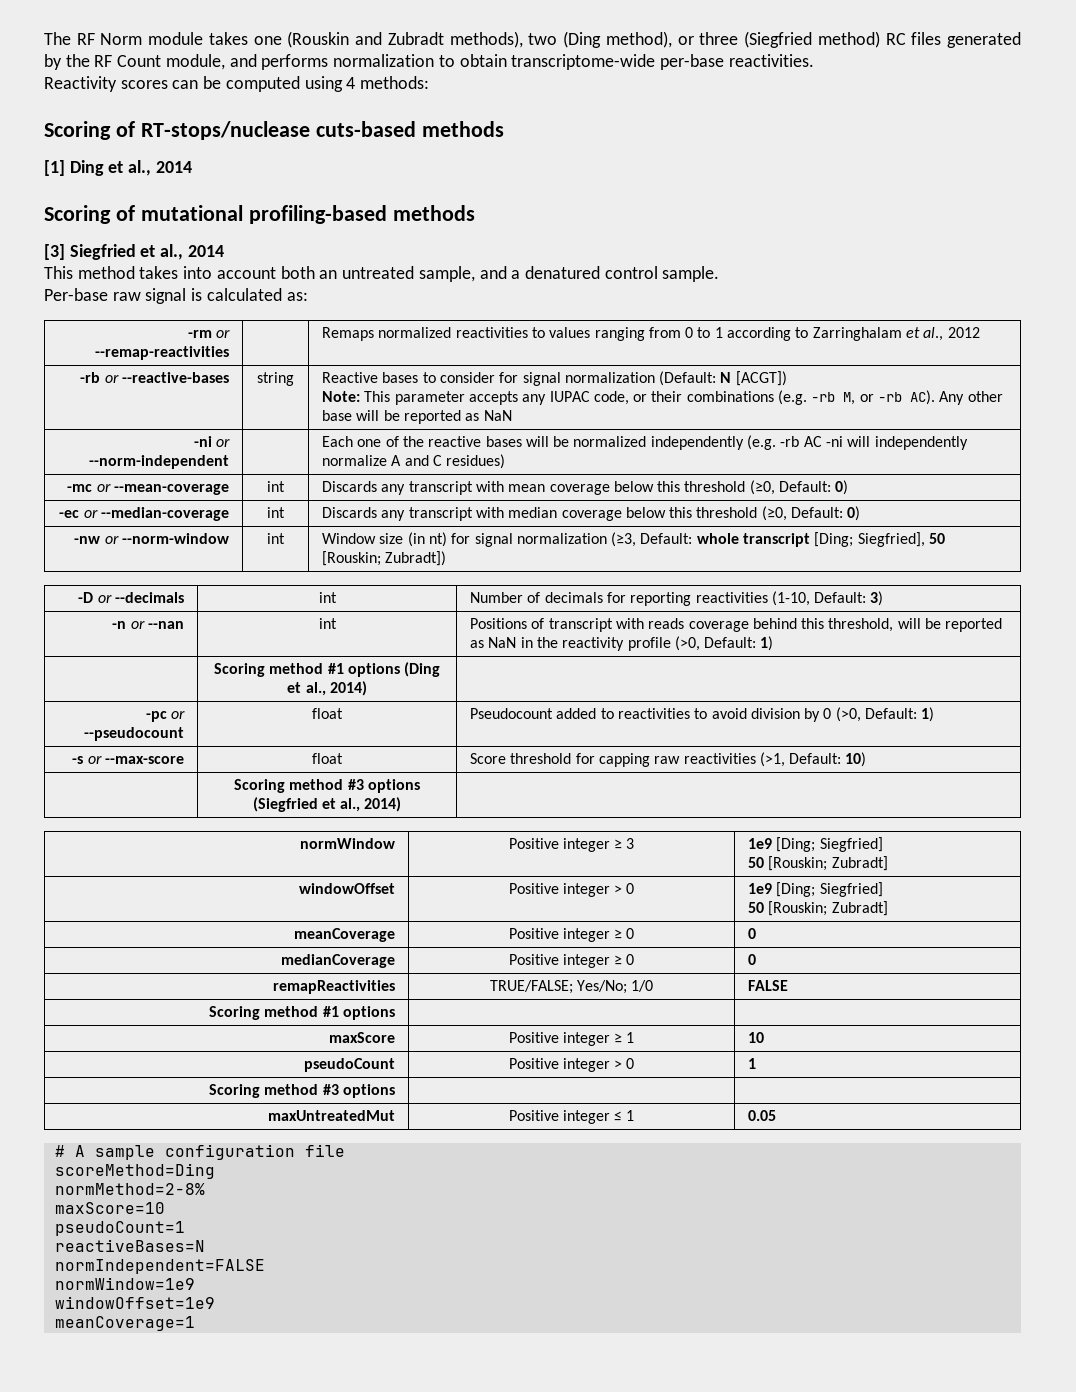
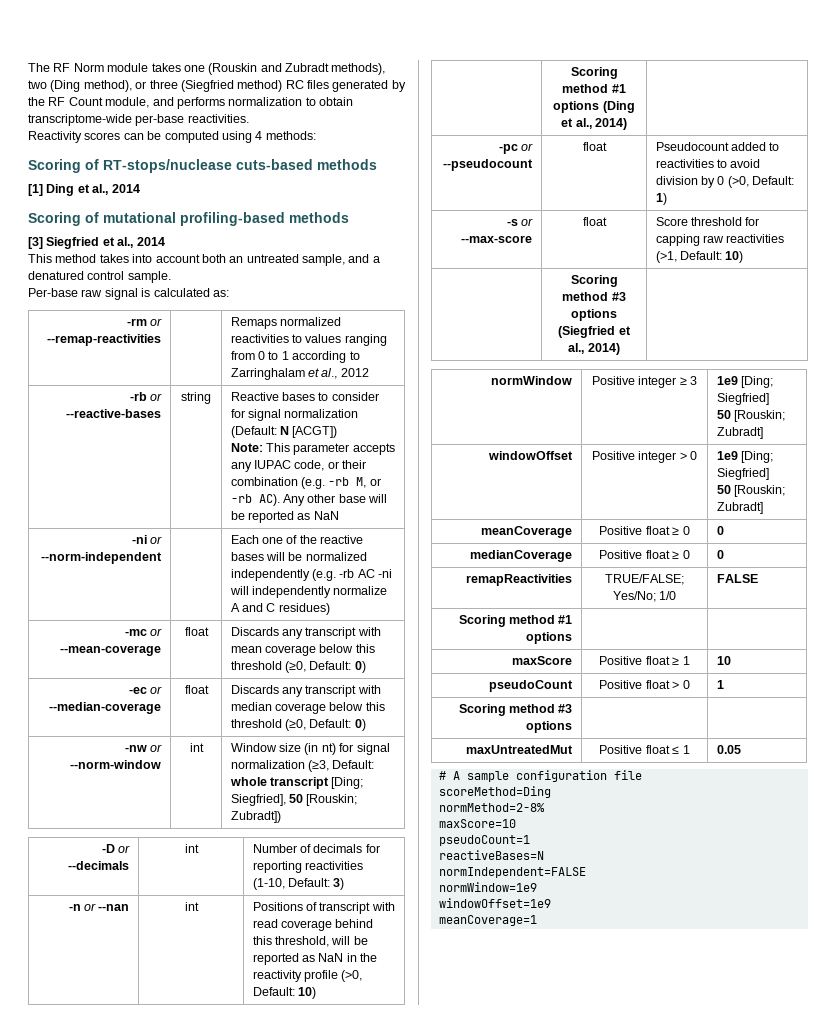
  -rb or --reactive-bases | string | Reactive bases to consider for signal normalization (Default: N [ACGT])
- Note: This parameter accepts any IUPAC code, or their combinations (e.g. -rb M, or -rb AC). Any other base will be reported as NaN
+ Note: This parameter accepts any IUPAC code, or their combination (e.g. -rb M, or -rb AC). Any other base will be reported as NaN
- -mc or --mean-coverage | int | Discards any transcript with mean coverage below this threshold (≥0, Default: 0)
+ -mc or --mean-coverage | float | Discards any transcript with mean coverage below this threshold (≥0, Default: 0)
- -ec or --median-coverage | int | Discards any transcript with median coverage below this threshold (≥0, Default: 0)
+ -ec or --median-coverage | float | Discards any transcript with median coverage below this threshold (≥0, Default: 0)
- -n or --nan | int | Positions of transcript with reads coverage behind this threshold, will be reported as NaN in the reactivity profile (>0, Default: 1)
+ -n or --nan | int | Positions of transcript with read coverage behind this threshold, will be reported as NaN in the reactivity profile (>0, Default: 10)
- meanCoverage | Positive integer ≥ 0 | 0
+ meanCoverage | Positive float ≥ 0 | 0
- medianCoverage | Positive integer ≥ 0 | 0
+ medianCoverage | Positive float ≥ 0 | 0
- maxScore | Positive integer ≥ 1 | 10
+ maxScore | Positive float ≥ 1 | 10
- pseudoCount | Positive integer > 0 | 1
+ pseudoCount | Positive float > 0 | 1
- maxUntreatedMut | Positive integer ≤ 1 | 0.05
+ maxUntreatedMut | Positive float ≤ 1 | 0.05

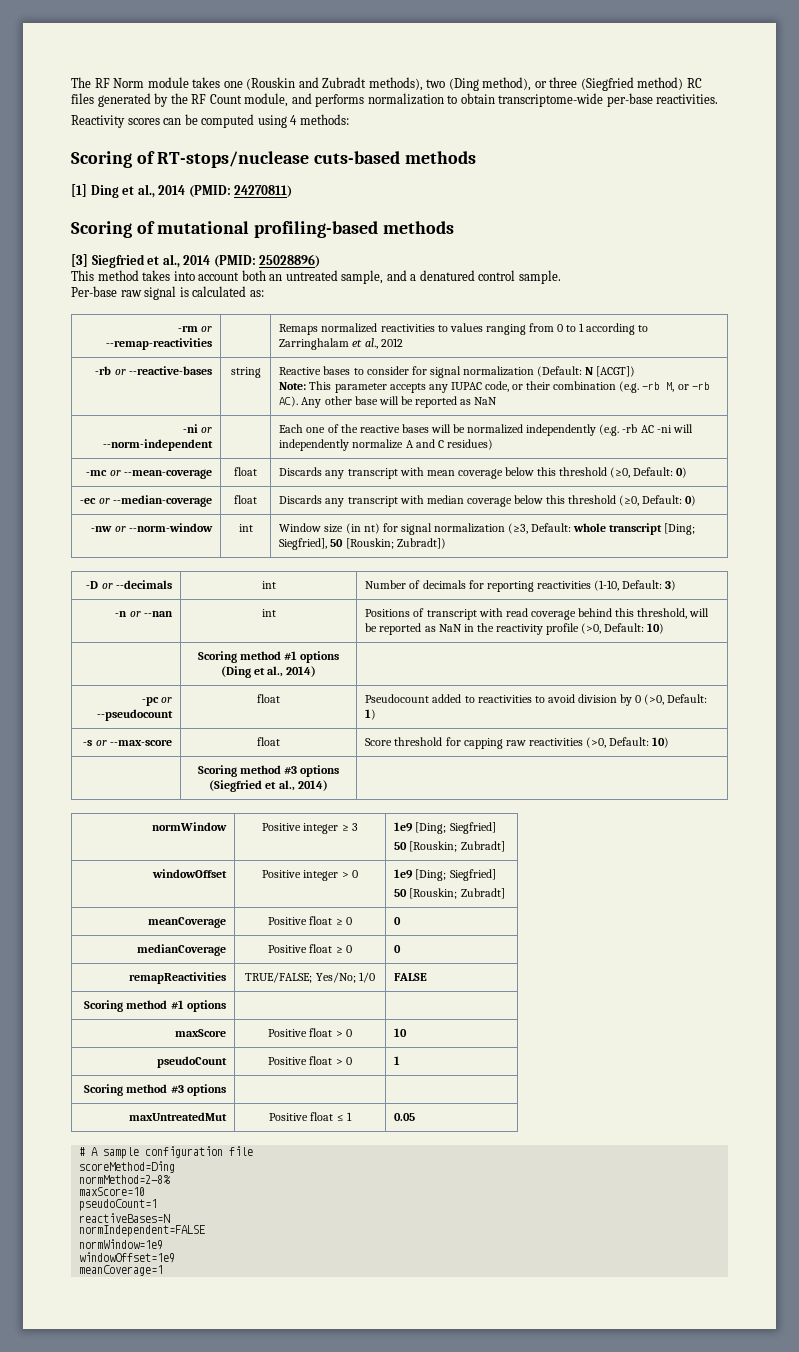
- [1] Ding et al., 2014
+ [1] Ding et al., 2014 (PMID: 24270811)
- [3] Siegfried et al., 2014
+ [3] Siegfried et al., 2014 (PMID: 25028896)
- -s or --max-score | float | Score threshold for capping raw reactivities (>1, Default: 10)
+ -s or --max-score | float | Score threshold for capping raw reactivities (>0, Default: 10)
- maxScore | Positive float ≥ 1 | 10
+ maxScore | Positive float > 0 | 10

